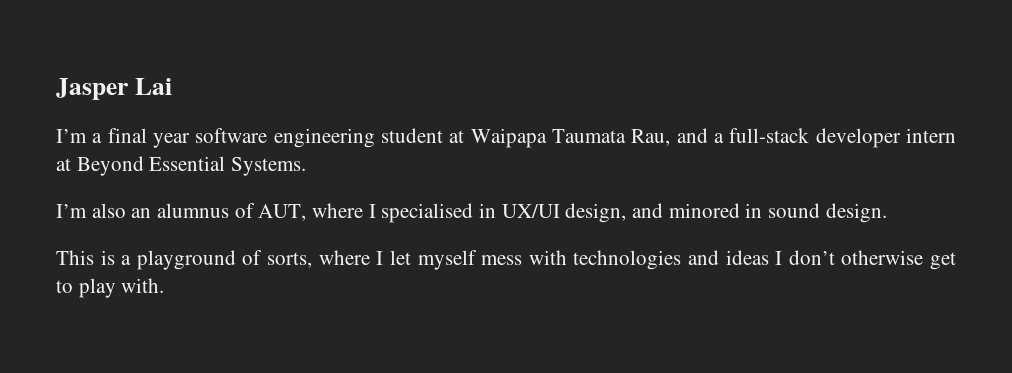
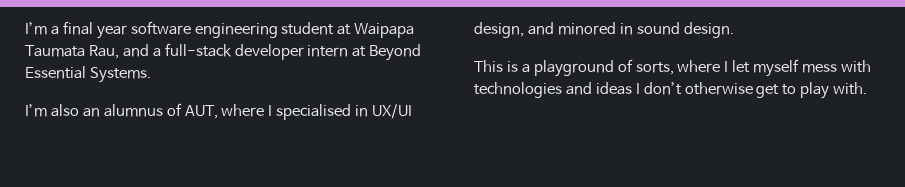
- Jasper Lai

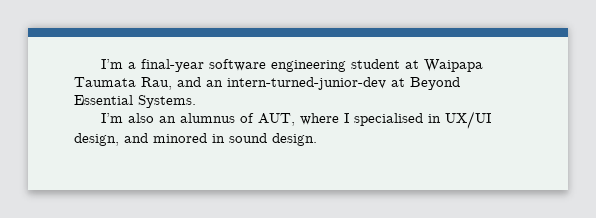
- I’m a final year software engineering student at Waipapa Taumata Rau, and a full-stack developer intern at Beyond Essential Systems.
+ I’m a final-year software engineering student at Waipapa Taumata Rau, and an intern-turned-junior-dev at Beyond Essential Systems.
- This is a playground of sorts, where I let myself mess with technologies and ideas I don’t otherwise get to play with.

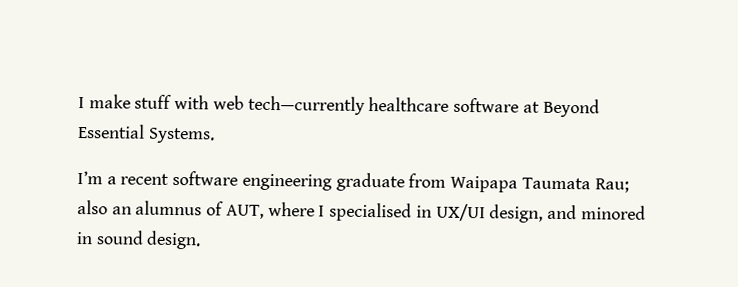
- I’m a final-year software engineering student at Waipapa Taumata Rau, and an intern-turned-junior-dev at Beyond Essential Systems.
+ I make stuff with web tech—currently healthcare software at Beyond Essential Systems.
- I’m also an alumnus of AUT, where I specialised in UX/UI design, and minored in sound design.
+ I’m a recent software engineering graduate from Waipapa Taumata Rau; also an alumnus of AUT, where I specialised in UX/UI design, and minored in sound design.

